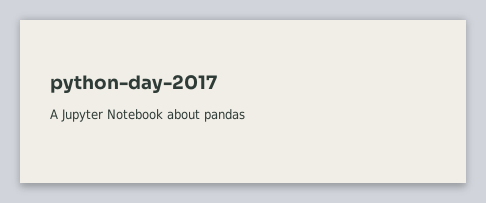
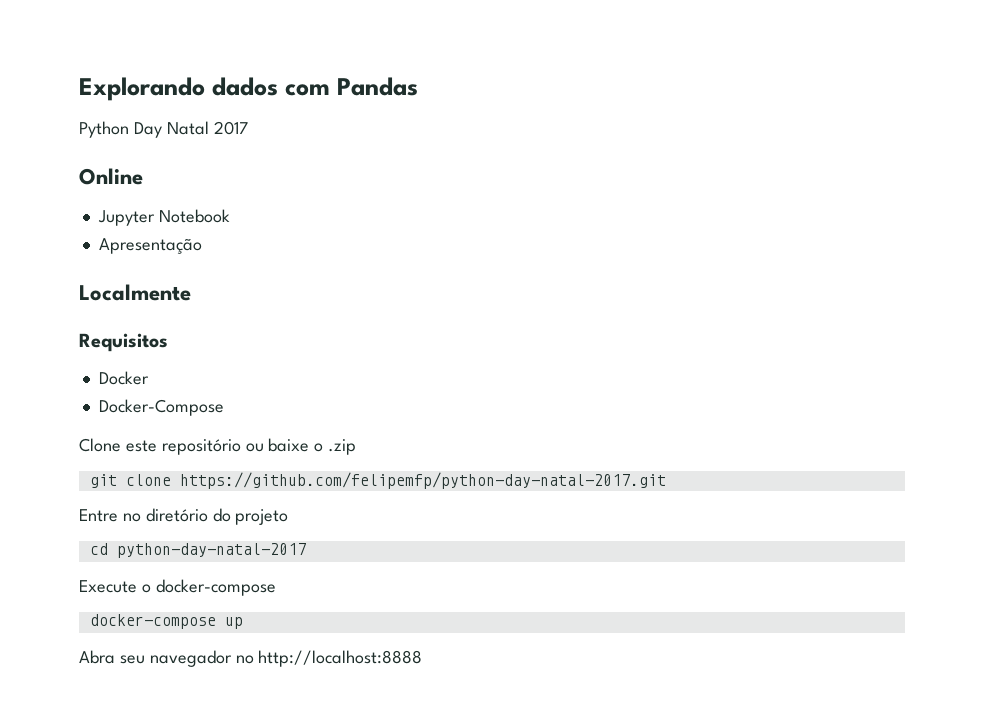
- python-day-2017
- A Jupyter Notebook about pandas
+ Explorando dados com Pandas
+ Python Day Natal 2017
+ Online
+ Jupyter Notebook
+ Apresentação
+ Localmente
+ Requisitos
+ Docker
+ Docker-Compose
+ Clone este repositório ou baixe o .zip
+ git clone https://github.com/felipemfp/python-day-natal-2017.git
+ Entre no diretório do projeto
+ cd python-day-natal-2017
+ Execute o docker-compose
+ docker-compose up
+ Abra seu navegador no http://localhost:8888

